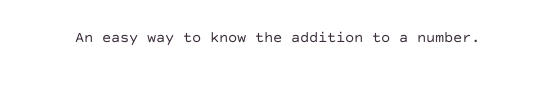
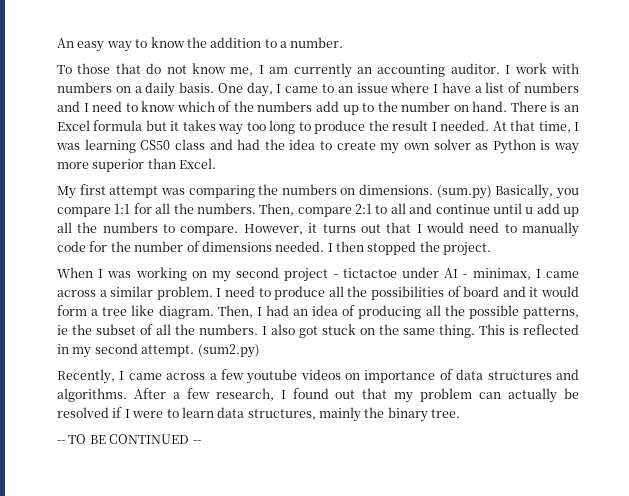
+ To those that do not know me, I am currently an accounting auditor. I work with numbers on a daily basis. One day, I came to an issue where I have a list of numbers and I need to know which of the numbers add up to the number on hand. There is an Excel formula but it takes way too long to produce the result I needed. At that time, I was learning CS50 class and had the idea to create my own solver as Python is way more superior than Excel.
+ My first attempt was comparing the numbers on dimensions. (sum.py) Basically, you compare 1:1 for all the numbers. Then, compare 2:1 to all and continue until u add up all the numbers to compare. However, it turns out that I would need to manually code for the number of dimensions needed. I then stopped the project.
+ When I was working on my second project - tictactoe under AI - minimax, I came across a similar problem. I need to produce all the possibilities of board and it would form a tree like diagram. Then, I had an idea of producing all the possible patterns, ie the subset of all the numbers. I also got stuck on the same thing. This is reflected in my second attempt. (sum2.py)
+ Recently, I came across a few youtube videos on importance of data structures and algorithms. After a few research, I found out that my problem can actually be resolved if I were to learn data structures, mainly the binary tree.
+ -- TO BE CONTINUED --

